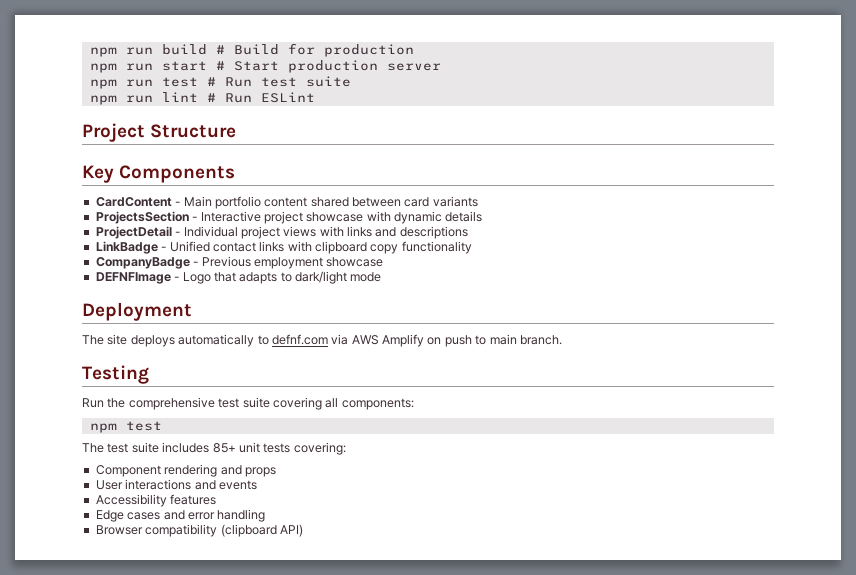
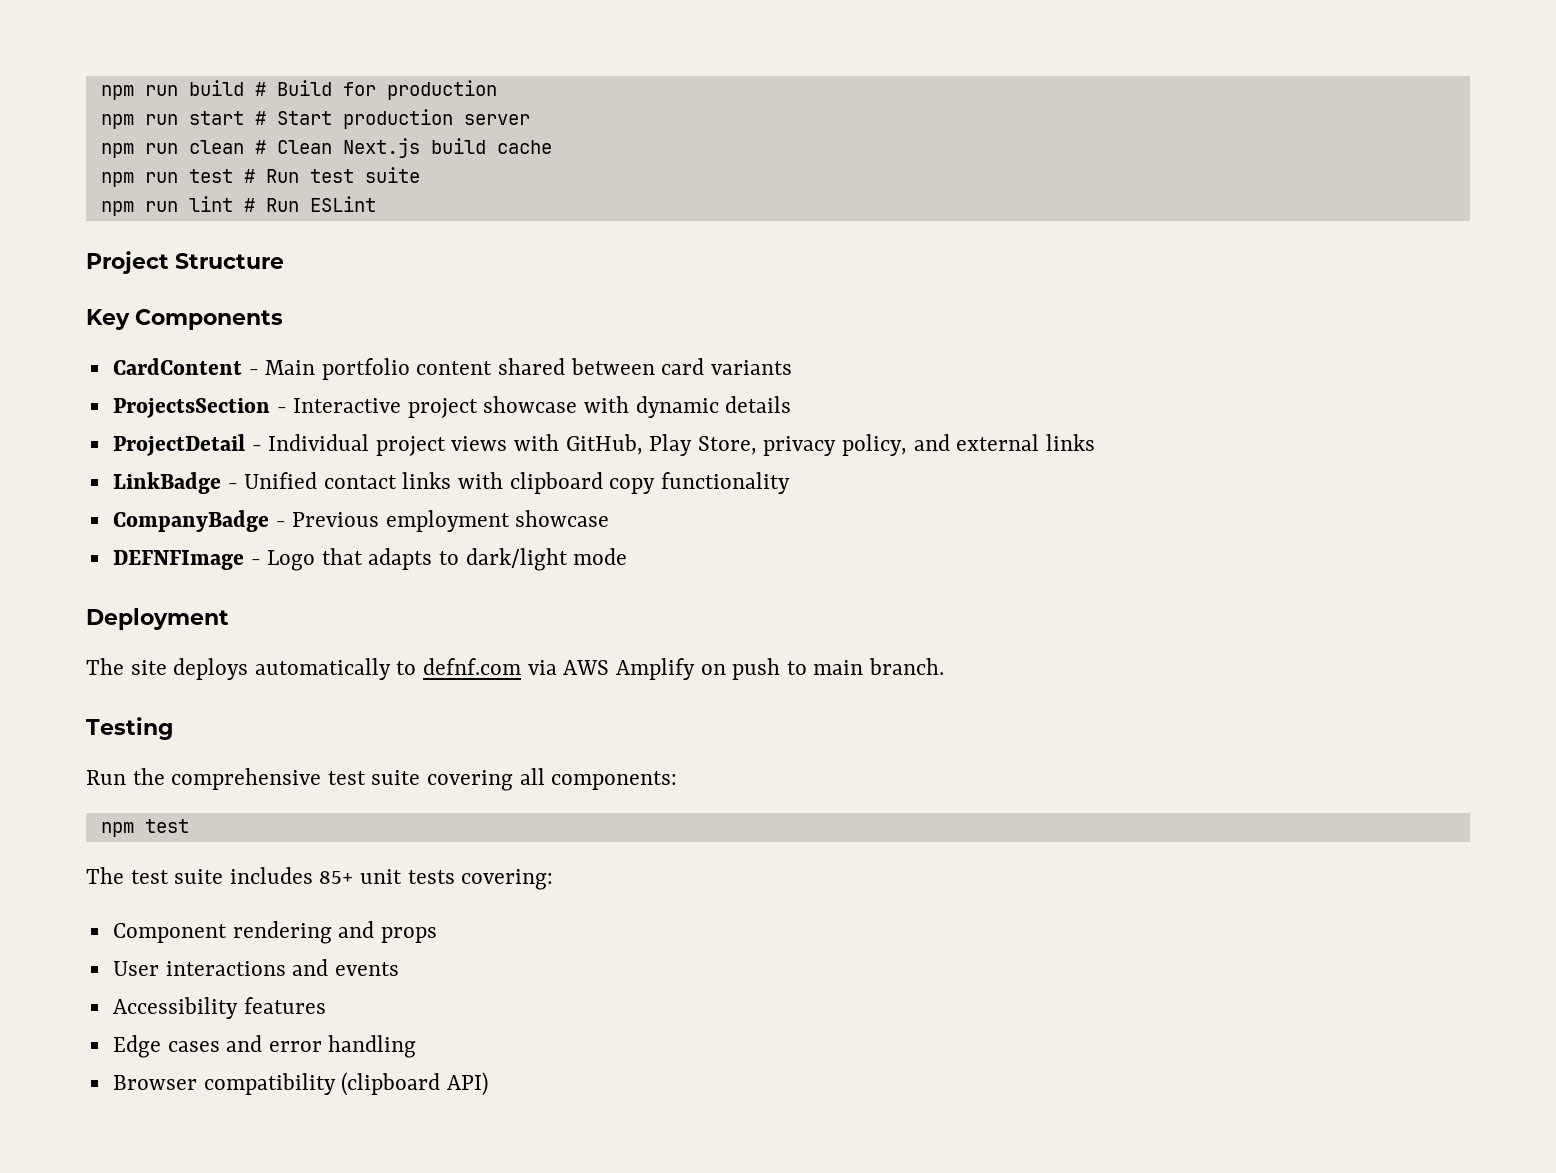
+ npm run clean # Clean Next.js build cache
- ProjectDetail - Individual project views with links and descriptions
+ ProjectDetail - Individual project views with GitHub, Play Store, privacy policy, and external links

